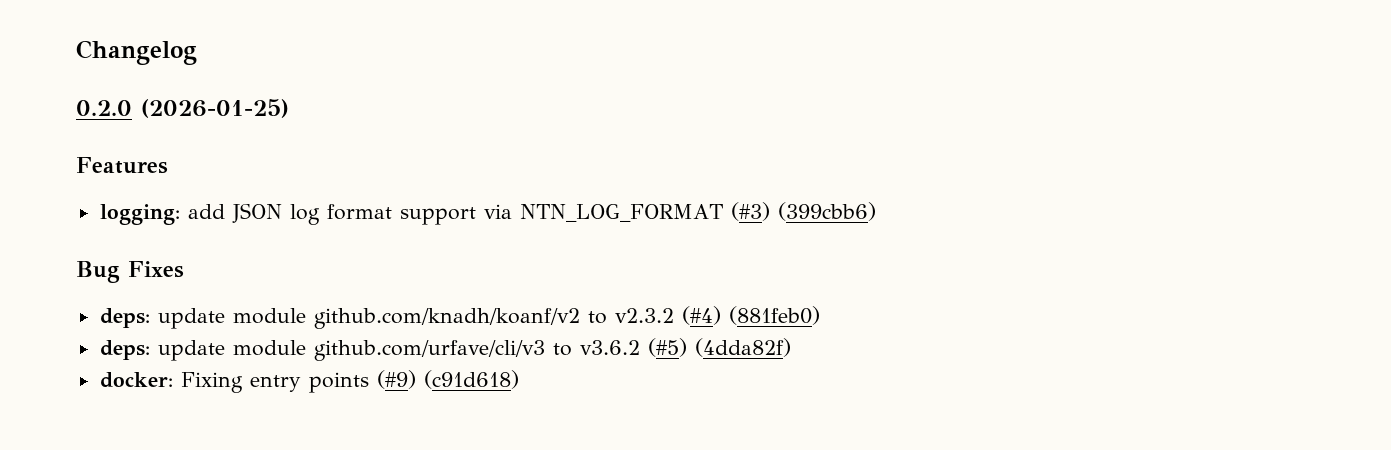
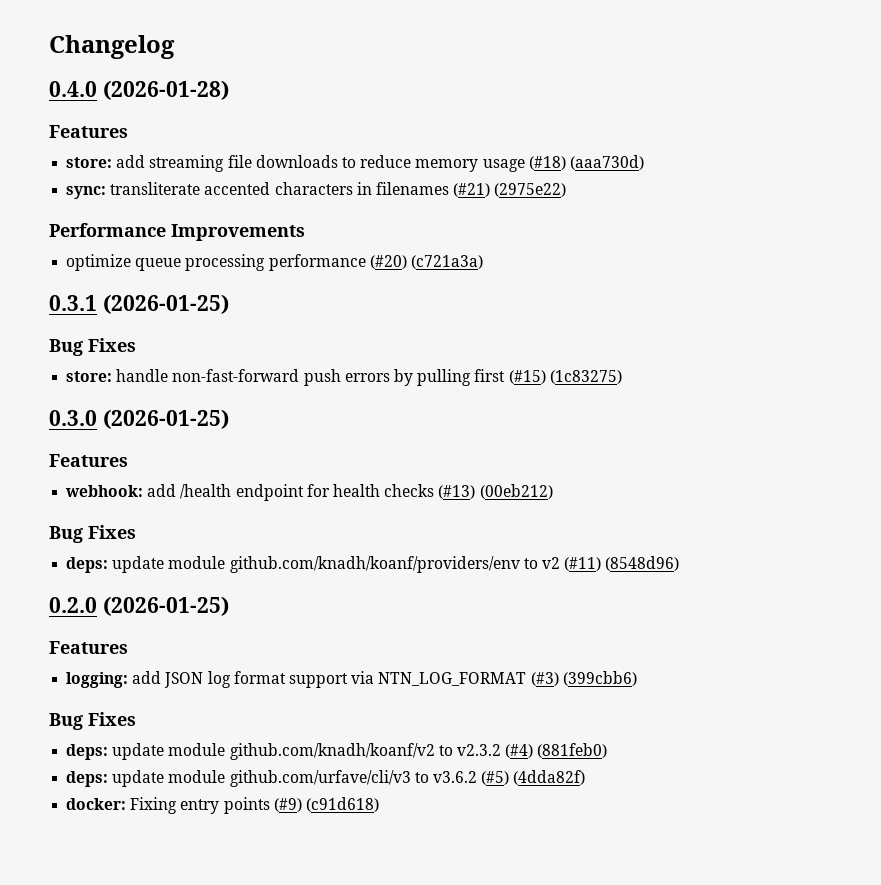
+ 0.4.0 (2026-01-28)
+ Features
+ store: add streaming file downloads to reduce memory usage (#18) (aaa730d)
+ sync: transliterate accented characters in filenames (#21) (2975e22)
+ Performance Improvements
+ optimize queue processing performance (#20) (c721a3a)
+ 0.3.1 (2026-01-25)
+ Bug Fixes
+ store: handle non-fast-forward push errors by pulling first (#15) (1c83275)
+ 0.3.0 (2026-01-25)
+ Features
+ webhook: add /health endpoint for health checks (#13) (00eb212)
+ Bug Fixes
+ deps: update module github.com/knadh/koanf/providers/env to v2 (#11) (8548d96)

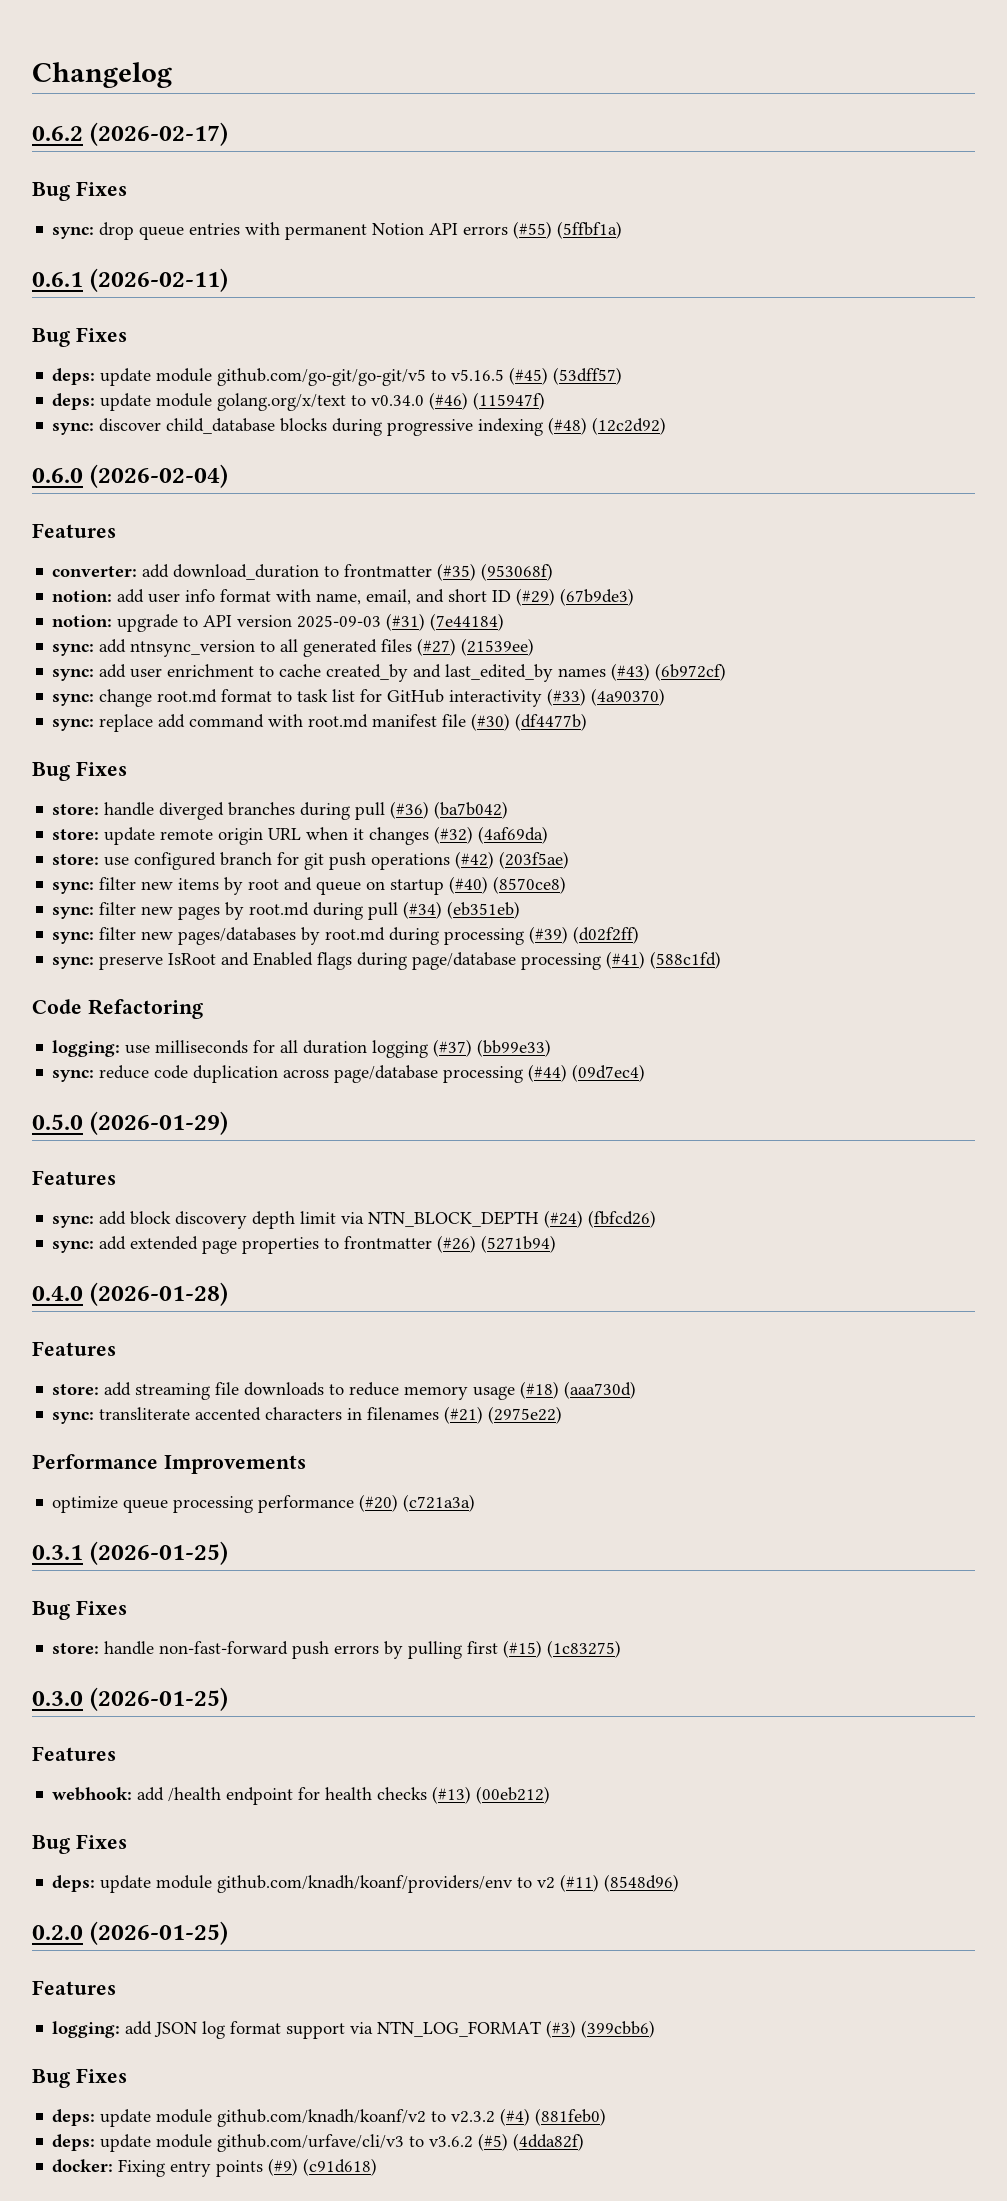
+ 0.6.2 (2026-02-17)
+ Bug Fixes
+ sync: drop queue entries with permanent Notion API errors (#55) (5ffbf1a)
+ 0.6.1 (2026-02-11)
+ Bug Fixes
+ deps: update module github.com/go-git/go-git/v5 to v5.16.5 (#45) (53dff57)
+ deps: update module golang.org/x/text to v0.34.0 (#46) (115947f)
+ sync: discover child_database blocks during progressive indexing (#48) (12c2d92)
+ 0.6.0 (2026-02-04)
+ Features
+ converter: add download_duration to frontmatter (#35) (953068f)
+ notion: add user info format with name, email, and short ID (#29) (67b9de3)
+ notion: upgrade to API version 2025-09-03 (#31) (7e44184)
+ sync: add ntnsync_version to all generated files (#27) (21539ee)
+ sync: add user enrichment to cache created_by and last_edited_by names (#43) (6b972cf)
+ sync: change root.md format to task list for GitHub interactivity (#33) (4a90370)
+ sync: replace add command with root.md manifest file (#30) (df4477b)
+ Bug Fixes
+ store: handle diverged branches during pull (#36) (ba7b042)
+ store: update remote origin URL when it changes (#32) (4af69da)
+ store: use configured branch for git push operations (#42) (203f5ae)
+ sync: filter new items by root and queue on startup (#40) (8570ce8)
+ sync: filter new pages by root.md during pull (#34) (eb351eb)
+ sync: filter new pages/databases by root.md during processing (#39) (d02f2ff)
+ sync: preserve IsRoot and Enabled flags during page/database processing (#41) (588c1fd)
+ Code Refactoring
+ logging: use milliseconds for all duration logging (#37) (bb99e33)
+ sync: reduce code duplication across page/database processing (#44) (09d7ec4)
+ 0.5.0 (2026-01-29)
+ Features
+ sync: add block discovery depth limit via NTN_BLOCK_DEPTH (#24) (fbfcd26)
+ sync: add extended page properties to frontmatter (#26) (5271b94)

